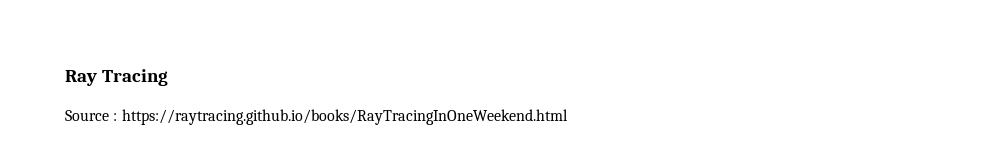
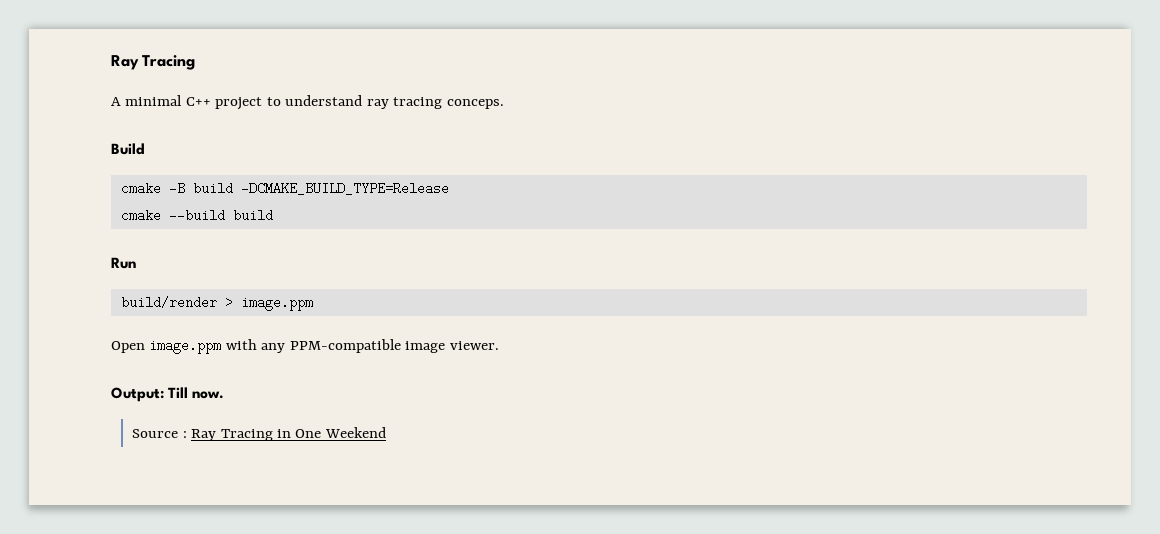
- Source : https://raytracing.github.io/books/RayTracingInOneWeekend.html
+ A minimal C++ project to understand ray tracing conceps.
+ Build
+ cmake -B build -DCMAKE_BUILD_TYPE=Release
+ cmake --build build
+ Run
+ build/render > image.ppm
+ Open image.ppm with any PPM-compatible image viewer.
+ Output: Till now.
+ Source : Ray Tracing in One Weekend

